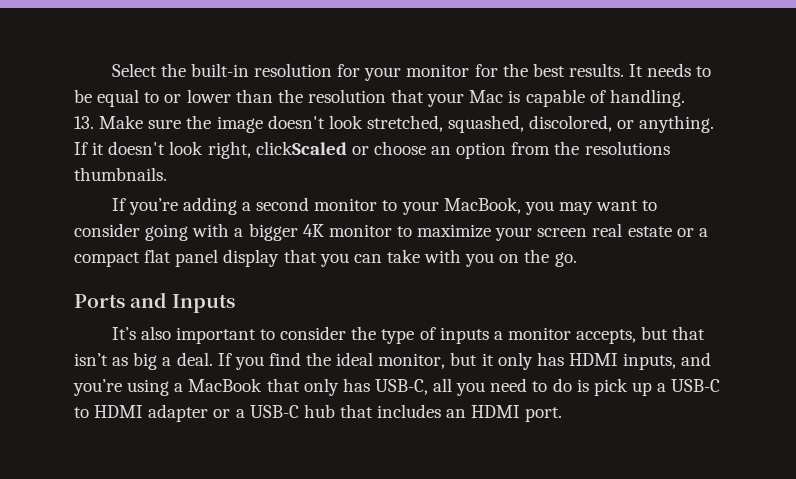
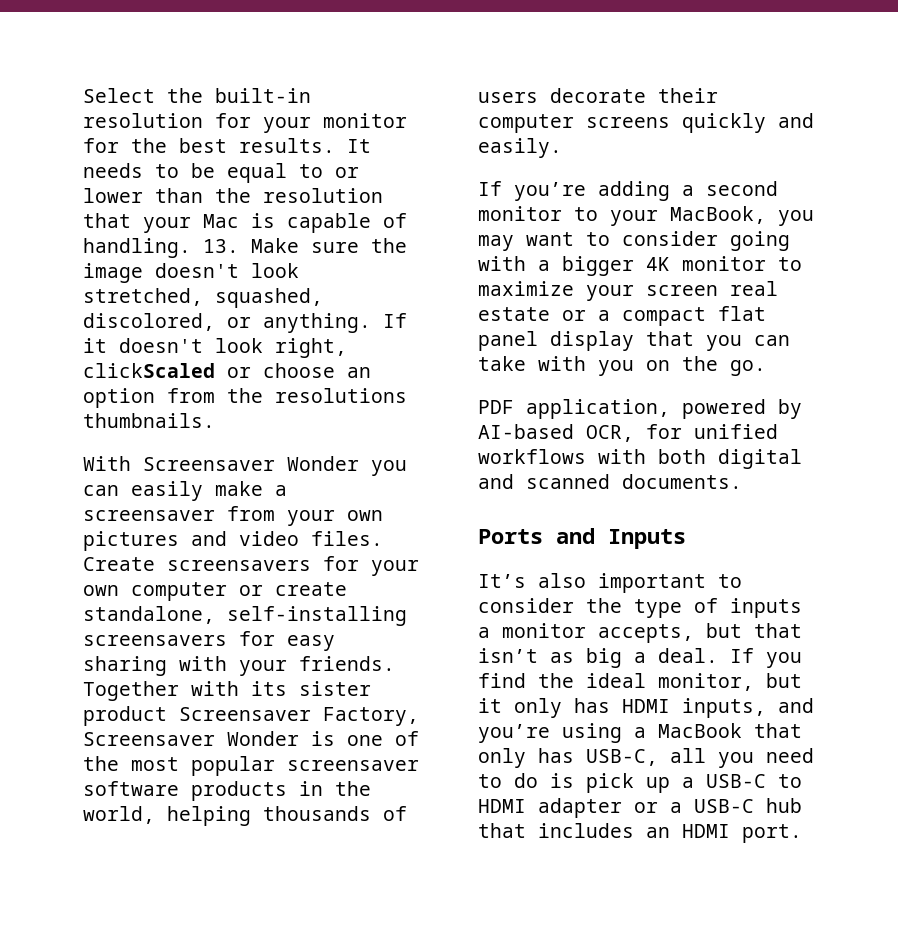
- It needs to be equal to or lower than the resolution that your Mac is capable of handling.
- 13. Make sure the image doesn't look stretched, squashed, discolored, or anything.
+ It needs to be equal to or lower than the resolution that your Mac is capable of handling. 13. Make sure the image doesn't look stretched, squashed, discolored, or anything.
+ With Screensaver Wonder you can easily make a screensaver from your own pictures and video files. Create screensavers for your own computer or create standalone, self-installing screensavers for easy sharing with your friends. Together with its sister product Screensaver Factory, Screensaver Wonder is one of the most popular screensaver software products in the world, helping thousands of users decorate their computer screens quickly and easily.
+ PDF application, powered by AI-based OCR, for unified workflows with both digital and scanned documents.

